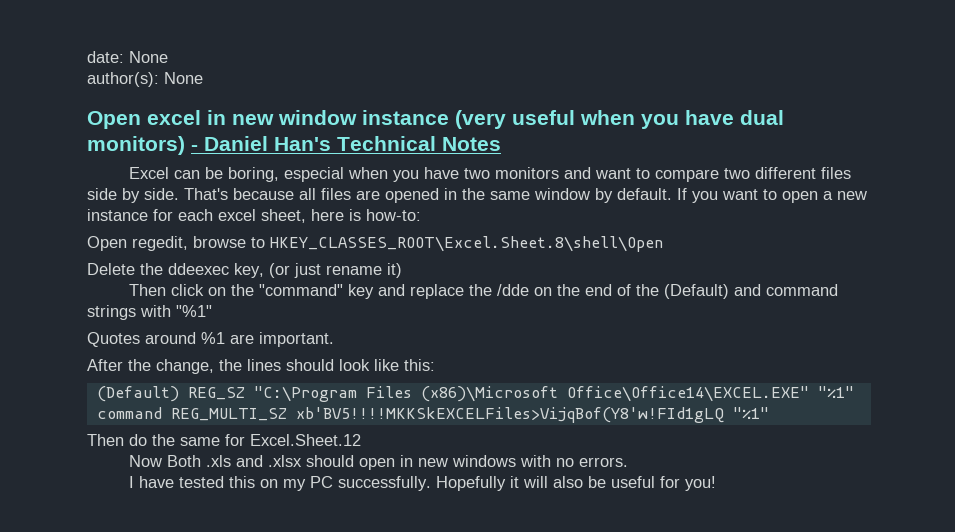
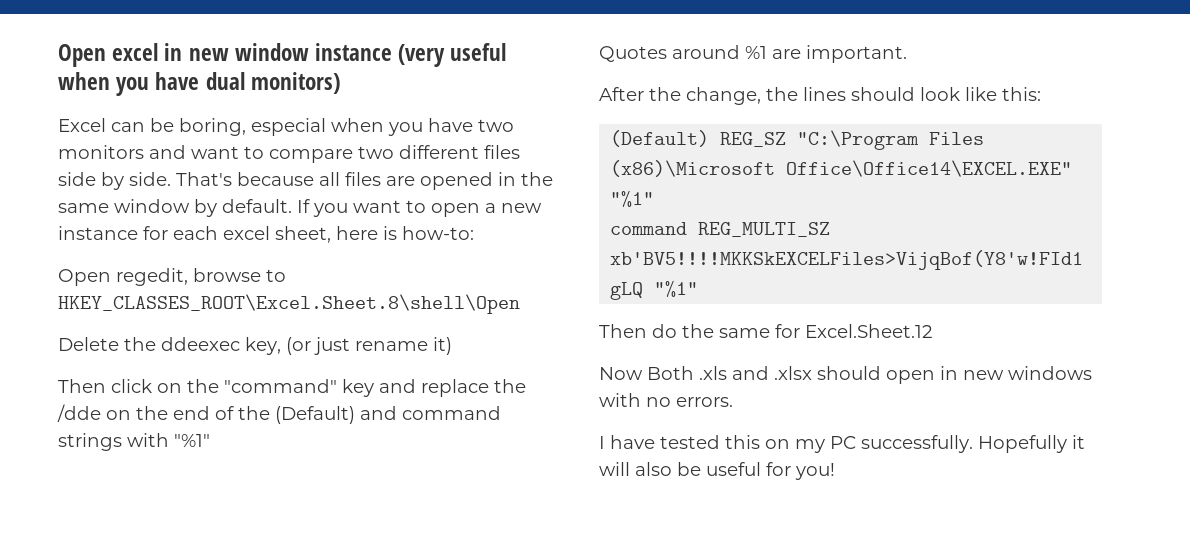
- date: None
- author(s): None
- Open excel in new window instance (very useful when you have dual monitors) - Daniel Han's Technical Notes
+ Open excel in new window instance (very useful when you have dual monitors)

